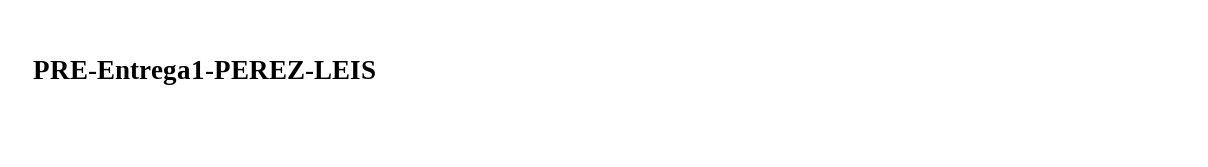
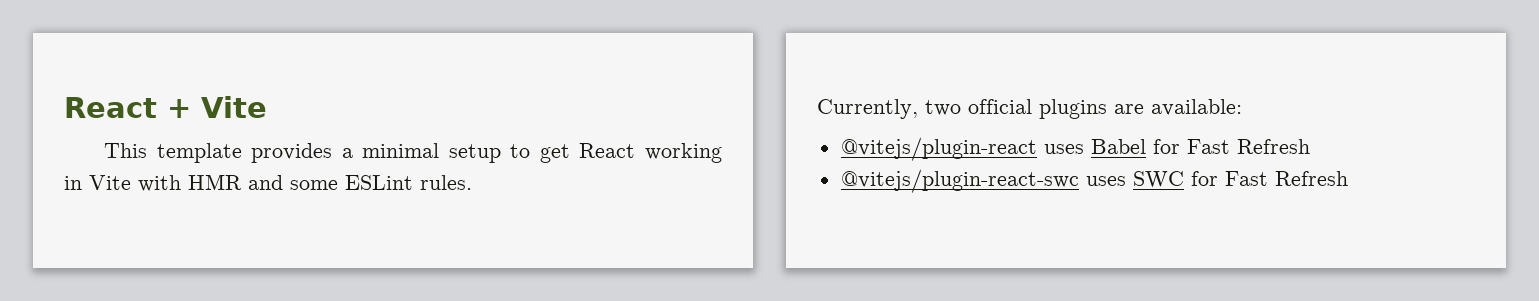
- PRE-Entrega1-PEREZ-LEIS
+ React + Vite
+ This template provides a minimal setup to get React working in Vite with HMR and some ESLint rules.
+ Currently, two official plugins are available:
+ @vitejs/plugin-react uses Babel for Fast Refresh
+ @vitejs/plugin-react-swc uses SWC for Fast Refresh

